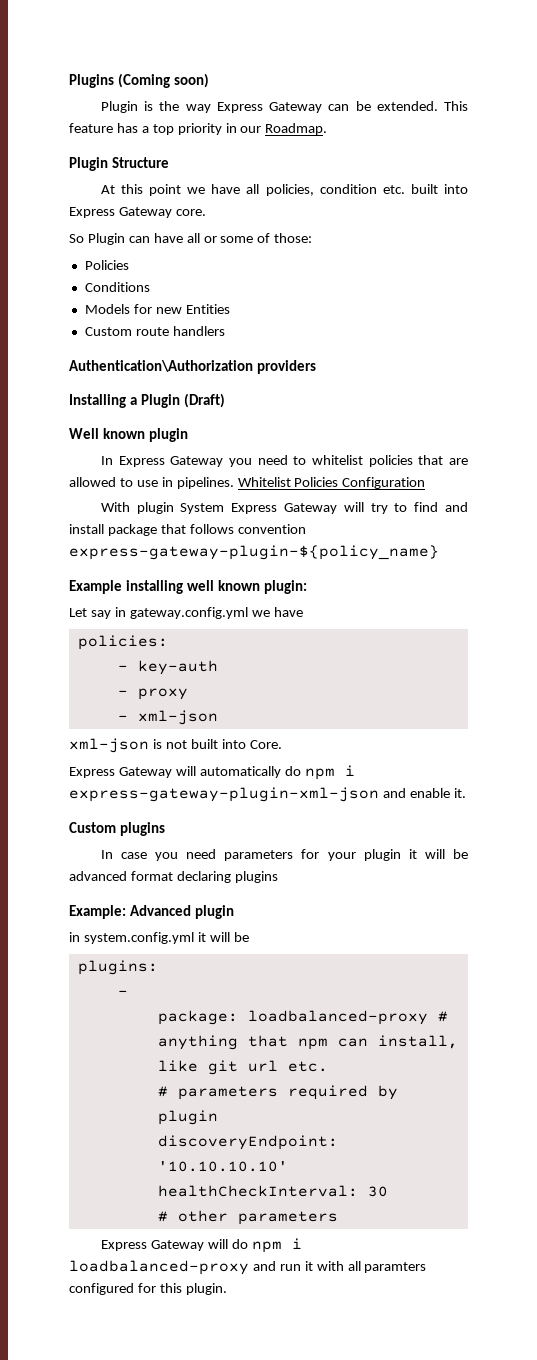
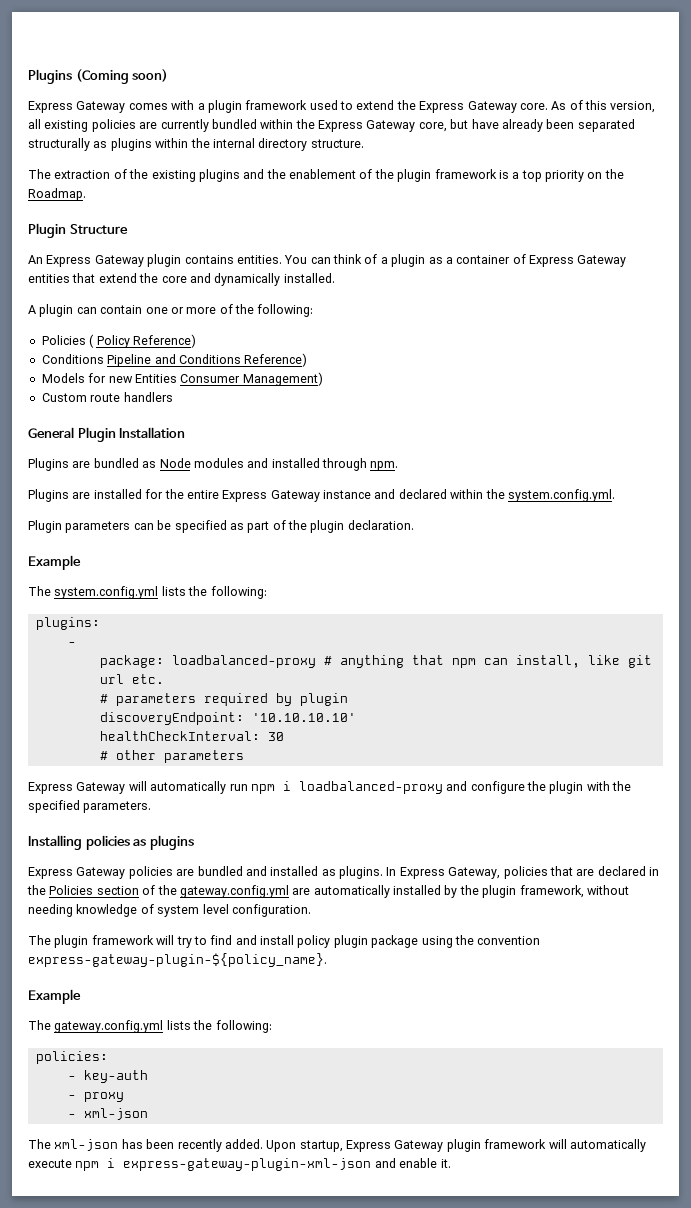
- Plugin is the way Express Gateway can be extended. This feature has a top priority in our Roadmap.
+ Express Gateway comes with a plugin framework used to extend the Express Gateway core. As of this version, all existing policies are currently bundled within the Express Gateway core, but have already been separated structurally as plugins within the internal directory structure.
+ The extraction of the existing plugins and the enablement of the plugin framework is a top priority on the Roadmap.
- At this point we have all policies, condition etc. built into Express Gateway core.
- So Plugin can have all or some of those:
- Policies
- Conditions
+ An Express Gateway plugin contains entities. You can think of a plugin as a container of Express Gateway entities that extend the core and dynamically installed.
+ A plugin can contain one or more of the following:
+ Policies ( Policy Reference)
+ Conditions Pipeline and Conditions Reference)
- Models for new Entities
+ Models for new Entities Consumer Management)
- Authentication\Authorization providers
- Installing a Plugin (Draft)
- Well known plugin
- In Express Gateway you need to whitelist policies that are allowed to use in pipelines. Whitelist Policies Configuration
- With plugin System Express Gateway will try to find and install package that follows convention express-gateway-plugin-${policy_name}
- Example installing well known plugin:
- Let say in gateway.config.yml we have
- policies:
- - key-auth
- - proxy
- - xml-json
- xml-json is not built into Core.
- Express Gateway will automatically do npm i express-gateway-plugin-xml-json and enable it.
- Custom plugins
- In case you need parameters for your plugin it will be advanced format declaring plugins
- Example: Advanced plugin
- in system.config.yml it will be
+ General Plugin Installation
+ Plugins are bundled as Node modules and installed through npm.
+ Plugins are installed for the entire Express Gateway instance and declared within the system.config.yml.
+ Plugin parameters can be specified as part of the plugin declaration.
+ Example
+ The system.config.yml lists the following:
- Express Gateway will do npm i loadbalanced-proxy and run it with all paramters configured for this plugin.
+ Express Gateway will automatically run npm i loadbalanced-proxy and configure the plugin with the specified parameters.
+ Installing policies as plugins
+ Express Gateway policies are bundled and installed as plugins. In Express Gateway, policies that are declared in the Policies section of the gateway.config.yml are automatically installed by the plugin framework, without needing knowledge of system level configuration.
+ The plugin framework will try to find and install policy plugin package using the convention express-gateway-plugin-${policy_name}.
+ Example
+ The gateway.config.yml lists the following:
+ policies:
+ - key-auth
+ - proxy
+ - xml-json
+ The xml-json has been recently added. Upon startup, Express Gateway plugin framework will automatically execute npm i express-gateway-plugin-xml-json and enable it.

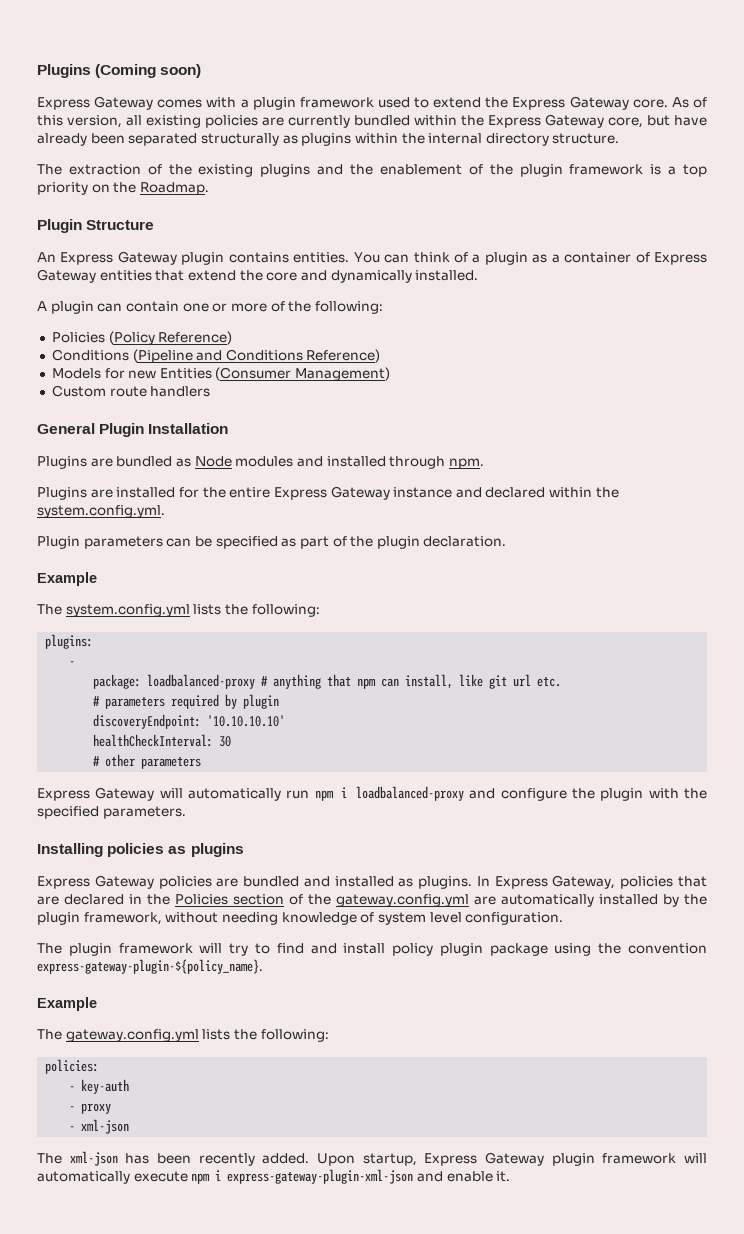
- Policies ( Policy Reference)
+ Policies (Policy Reference)
- Conditions Pipeline and Conditions Reference)
+ Conditions (Pipeline and Conditions Reference)
- Models for new Entities Consumer Management)
+ Models for new Entities (Consumer Management)

